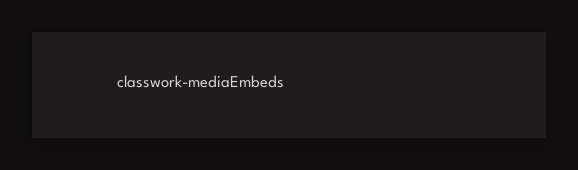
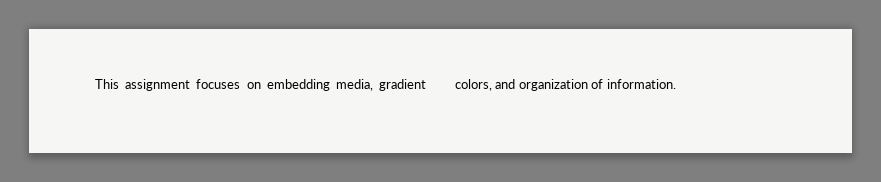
- classwork-mediaEmbeds
+ This assignment focuses on embedding media, gradient colors, and organization of information.

